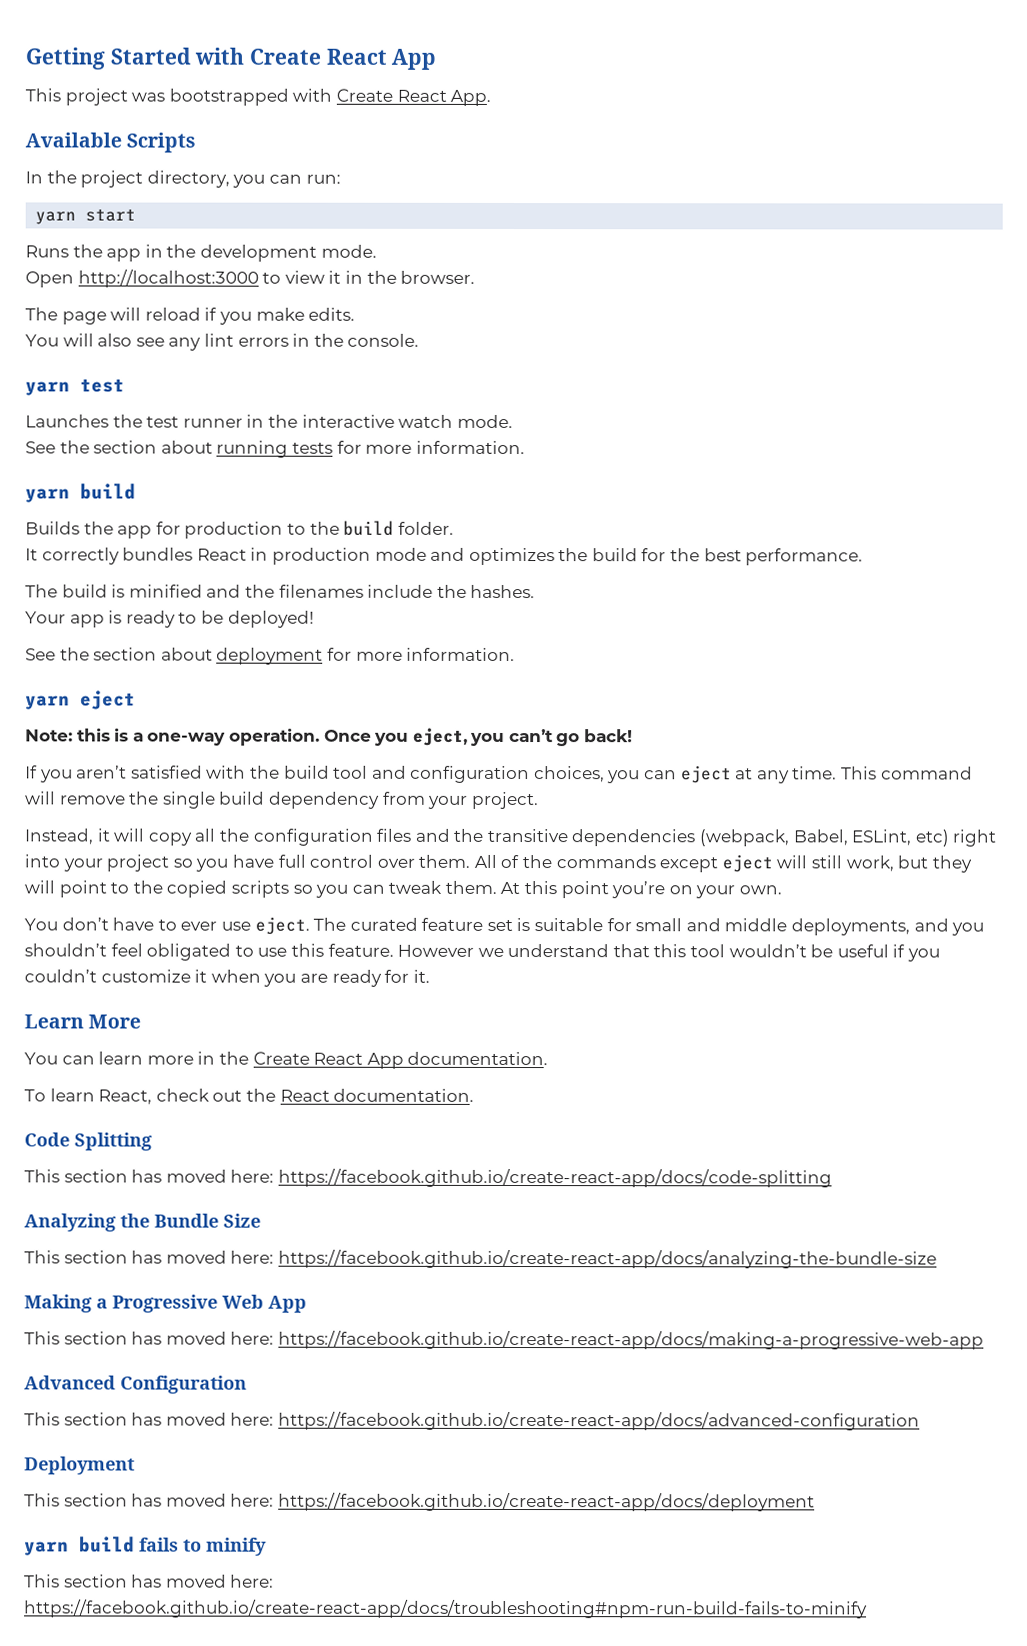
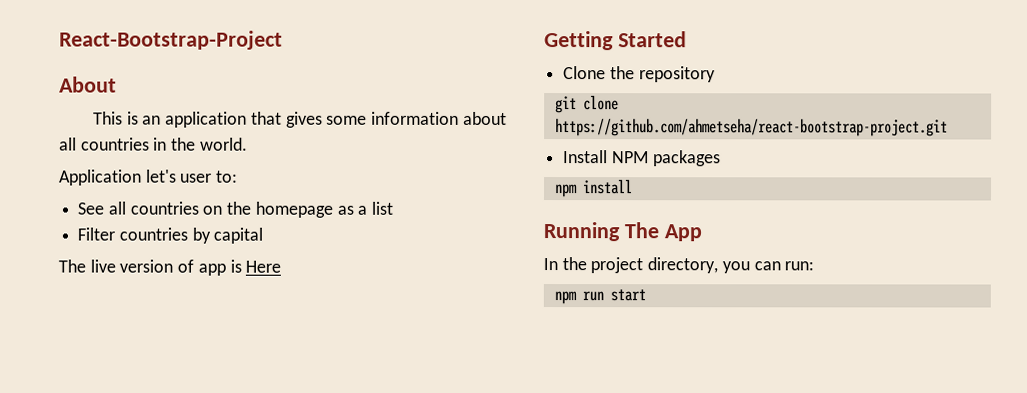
- Getting Started with Create React App
- This project was bootstrapped with Create React App.
- Available Scripts
+ React-Bootstrap-Project
+ About
+ This is an application that gives some information about all countries in the world.
+ Application let's user to:
+ See all countries on the homepage as a list
+ Filter countries by capital
+ The live version of app is Here
+ Getting Started
+ Clone the repository
+ git clone https://github.com/ahmetseha/react-bootstrap-project.git
+ Install NPM packages
+ npm install
+ Running The App
- yarn start
+ npm run start
- Runs the app in the development mode.
- Open http://localhost:3000 to view it in the browser.
- The page will reload if you make edits.
- You will also see any lint errors in the console.
- yarn test
- Launches the test runner in the interactive watch mode.
- See the section about running tests for more information.
- yarn build
- Builds the app for production to the build folder.
- It correctly bundles React in production mode and optimizes the build for the best performance.
- The build is minified and the filenames include the hashes.
- Your app is ready to be deployed!
- See the section about deployment for more information.
- yarn eject
- Note: this is a one-way operation. Once you eject, you can’t go back!
- If you aren’t satisfied with the build tool and configuration choices, you can eject at any time. This command will remove the single build dependency from your project.
- Instead, it will copy all the configuration files and the transitive dependencies (webpack, Babel, ESLint, etc) right into your project so you have full control over them. All of the commands except eject will still work, but they will point to the copied scripts so you can tweak them. At this point you’re on your own.
- You don’t have to ever use eject. The curated feature set is suitable for small and middle deployments, and you shouldn’t feel obligated to use this feature. However we understand that this tool wouldn’t be useful if you couldn’t customize it when you are ready for it.
- Learn More
- You can learn more in the Create React App documentation.
- To learn React, check out the React documentation.
- Code Splitting
- This section has moved here: https://facebook.github.io/create-react-app/docs/code-splitting
- Analyzing the Bundle Size
- This section has moved here: https://facebook.github.io/create-react-app/docs/analyzing-the-bundle-size
- Making a Progressive Web App
- This section has moved here: https://facebook.github.io/create-react-app/docs/making-a-progressive-web-app
- Advanced Configuration
- This section has moved here: https://facebook.github.io/create-react-app/docs/advanced-configuration
- Deployment
- This section has moved here: https://facebook.github.io/create-react-app/docs/deployment
- yarn build fails to minify
- This section has moved here: https://facebook.github.io/create-react-app/docs/troubleshooting#npm-run-build-fails-to-minify

